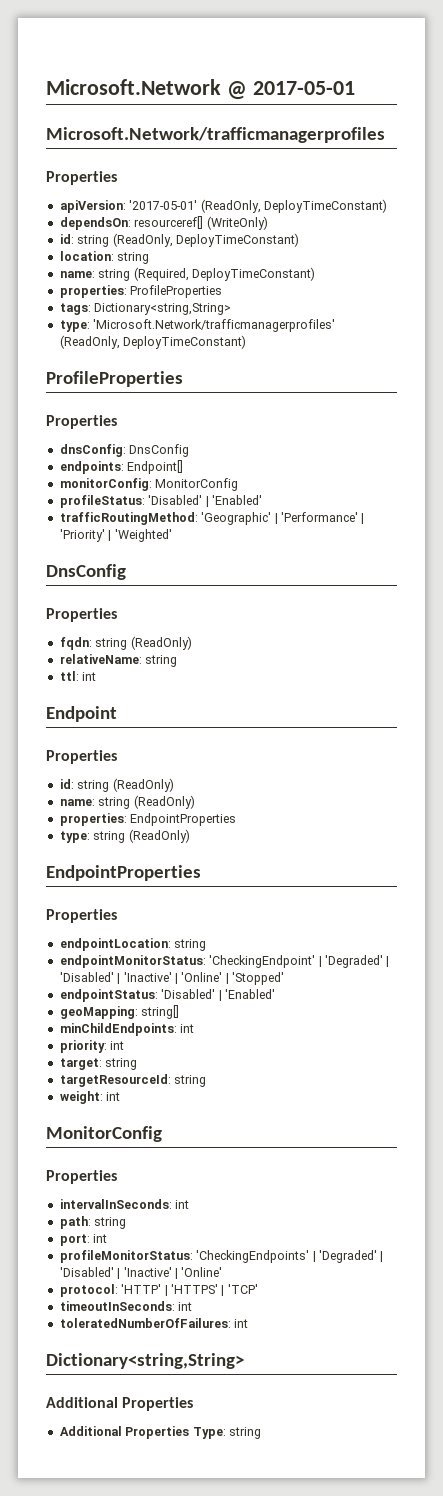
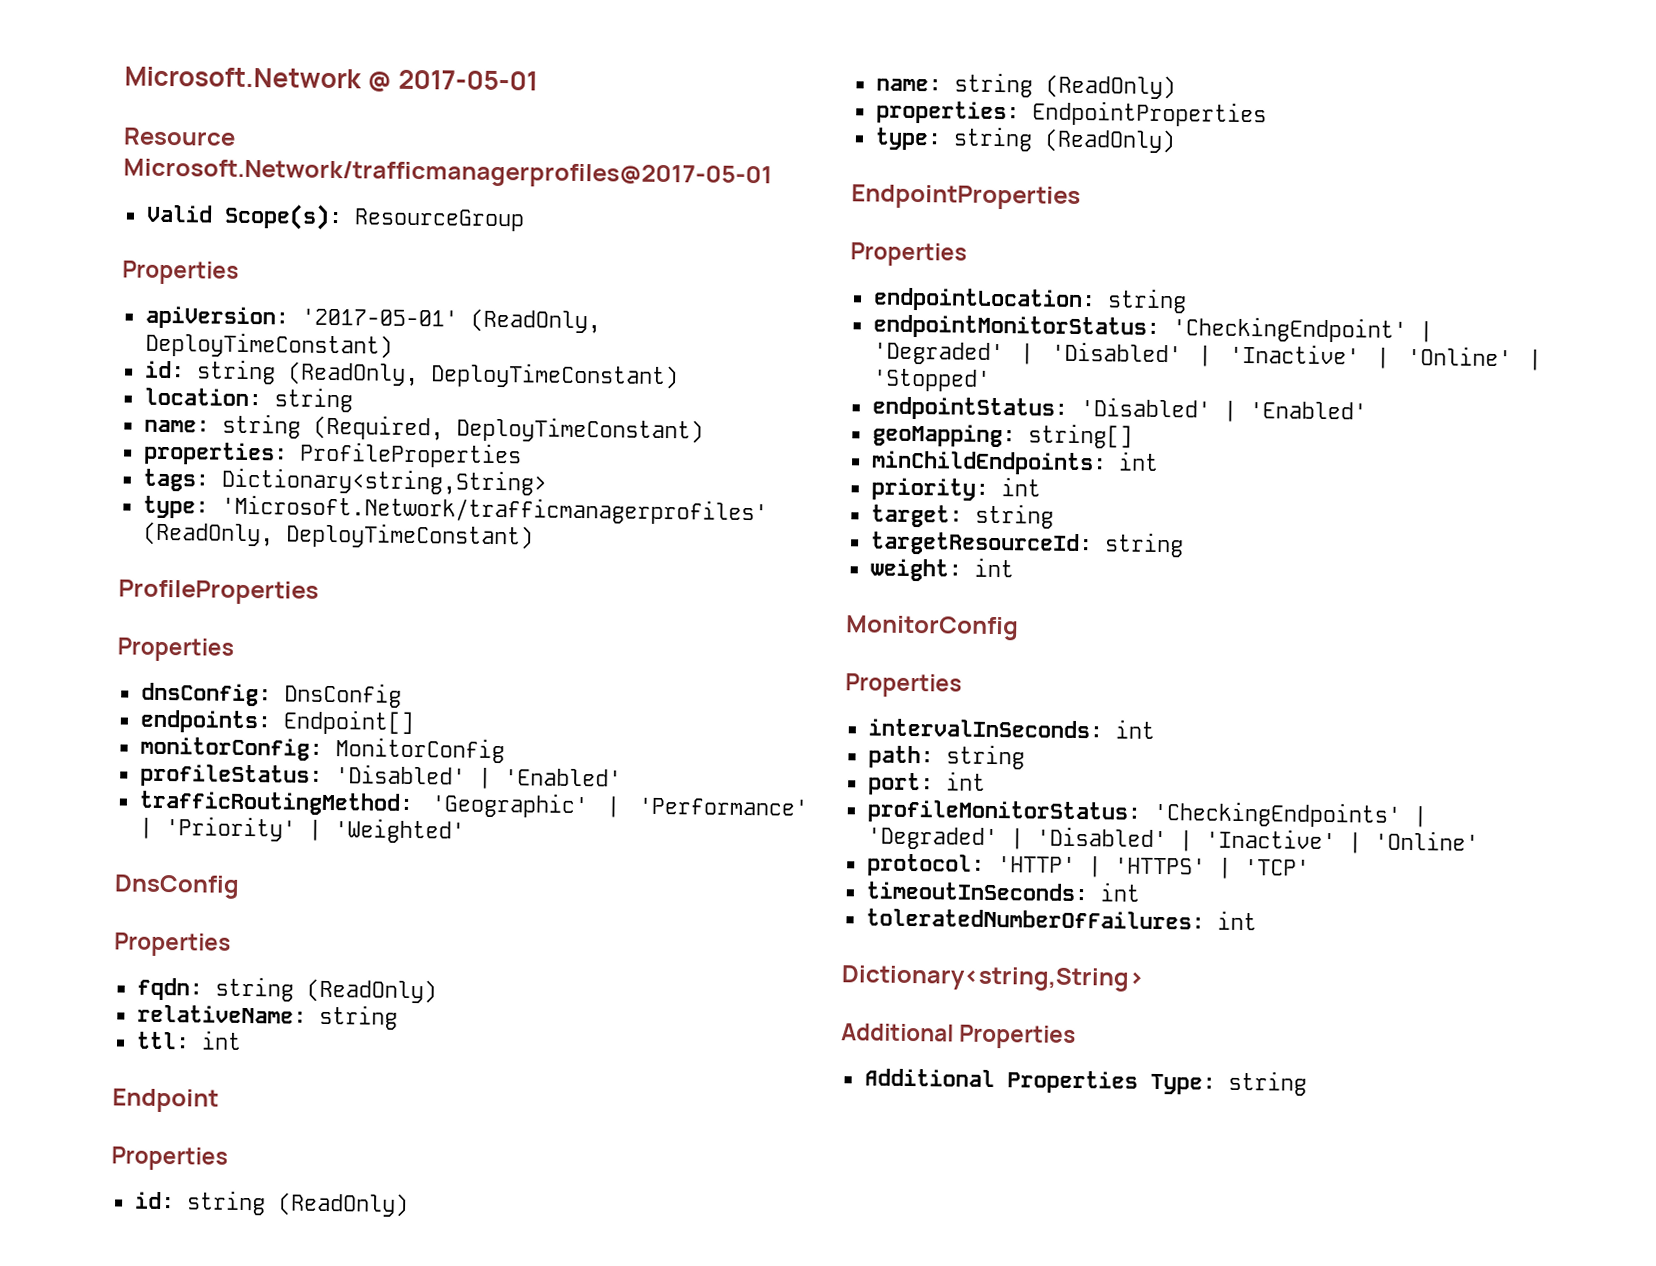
- Microsoft.Network/trafficmanagerprofiles
+ Resource Microsoft.Network/trafficmanagerprofiles@2017-05-01
+ Valid Scope(s): ResourceGroup
- dependsOn: resourceref[] (WriteOnly)

